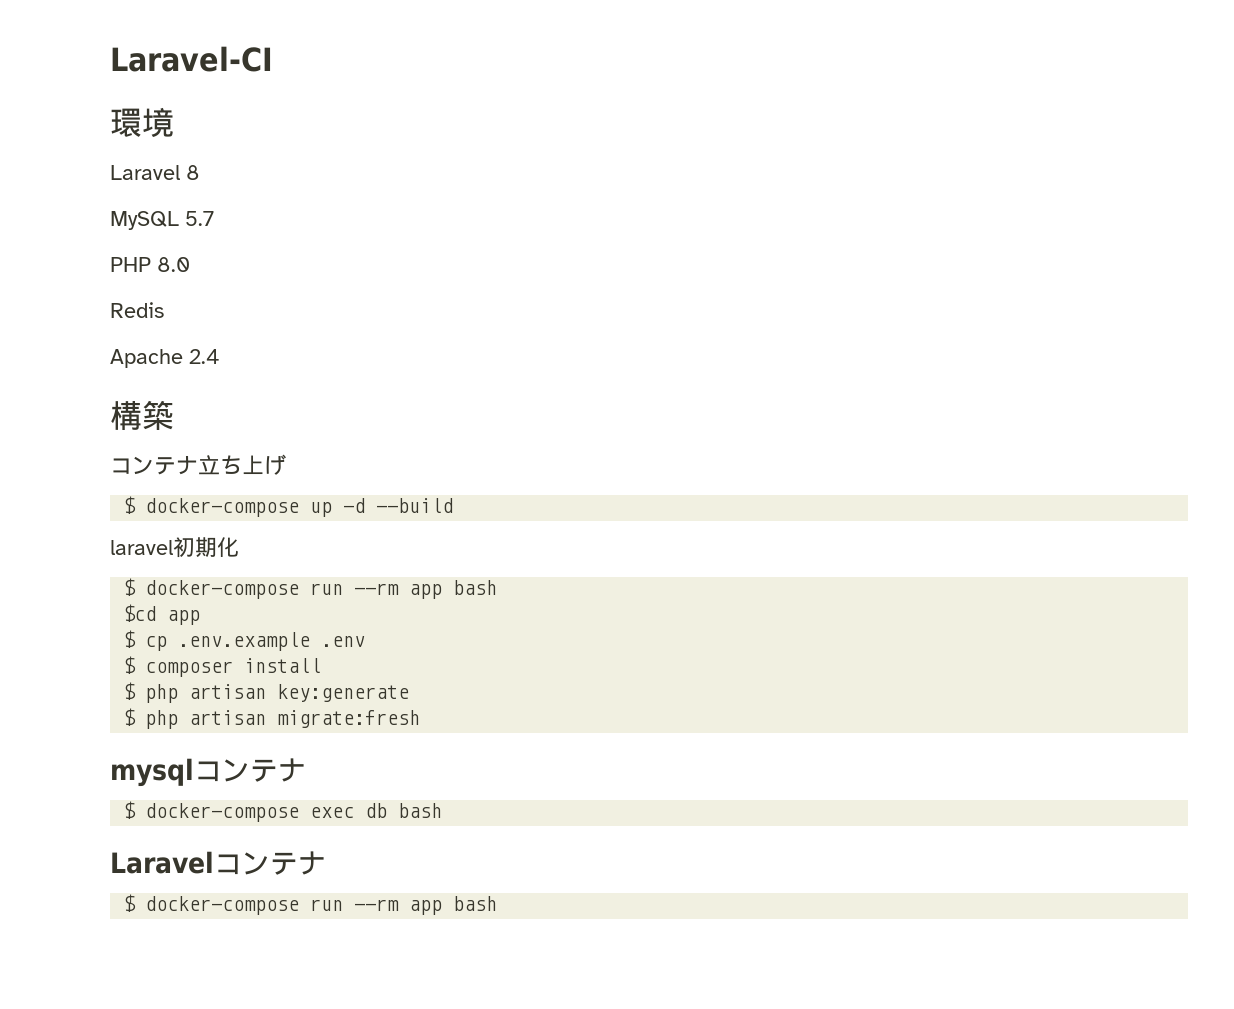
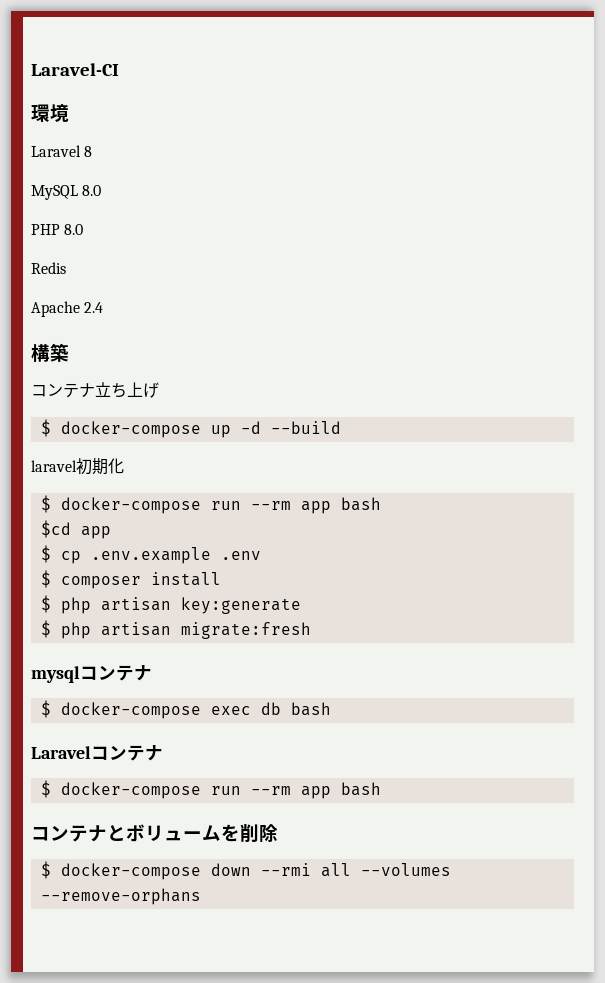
- MySQL 5.7
+ MySQL 8.0
+ コンテナとボリュームを削除
+ $ docker-compose down --rmi all --volumes --remove-orphans

